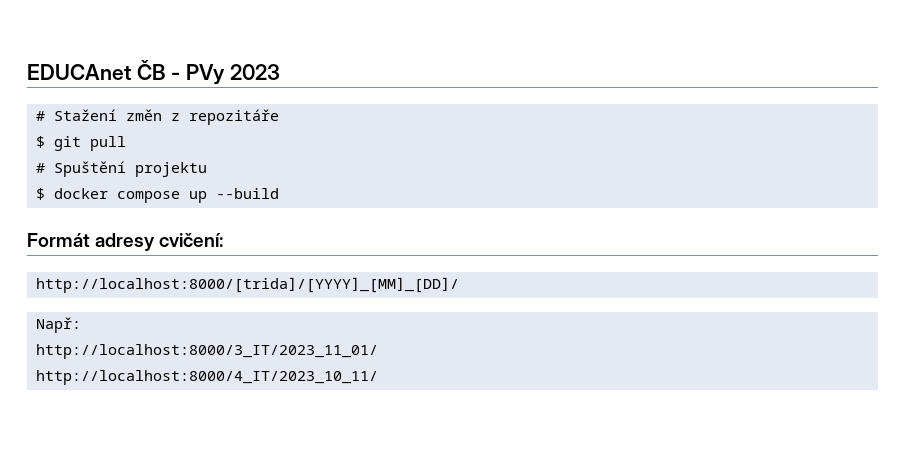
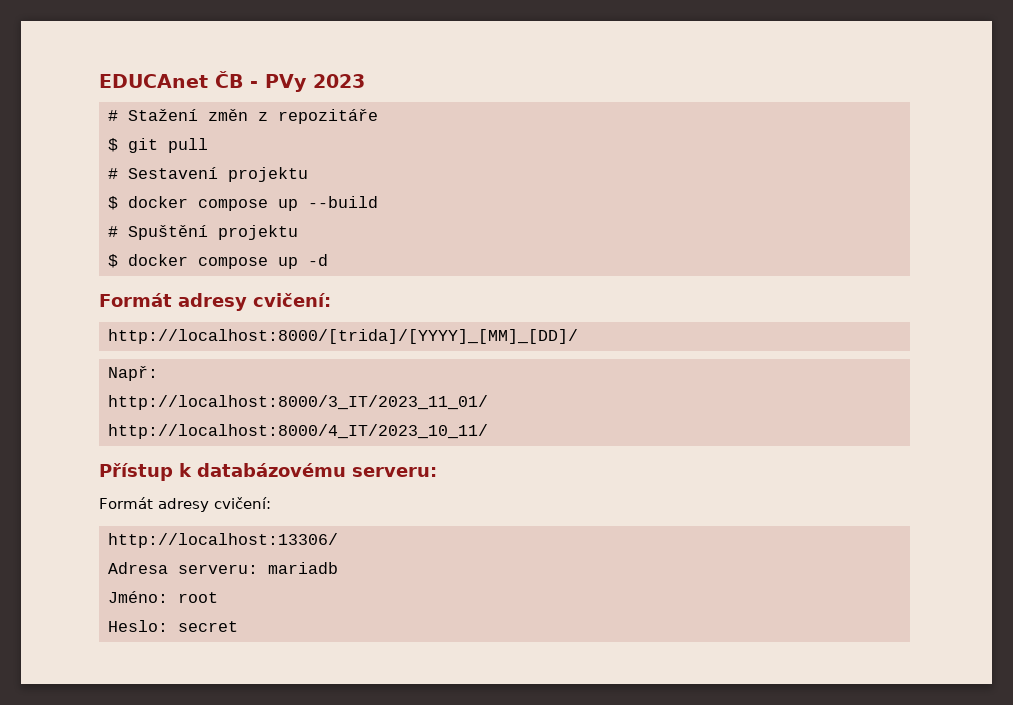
+ # Sestavení projektu
+ $ docker compose up --build
- $ docker compose up --build
+ $ docker compose up -d
+ Přístup k databázovému serveru:
+ Formát adresy cvičení:
+ http://localhost:13306/
+ Adresa serveru: mariadb
+ Jméno: root
+ Heslo: secret

